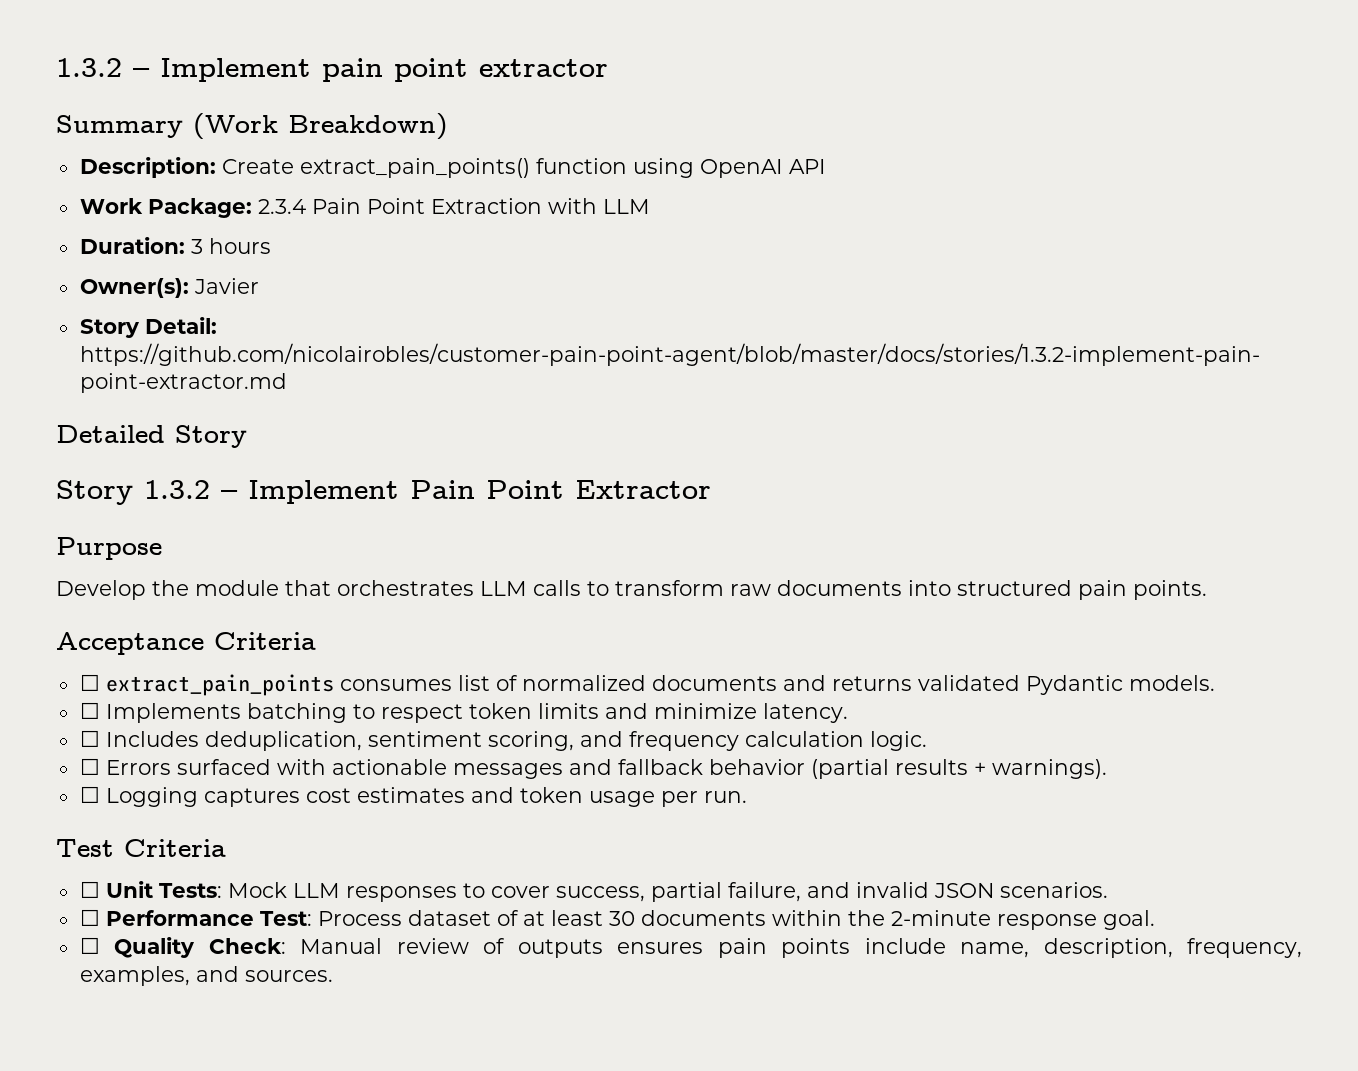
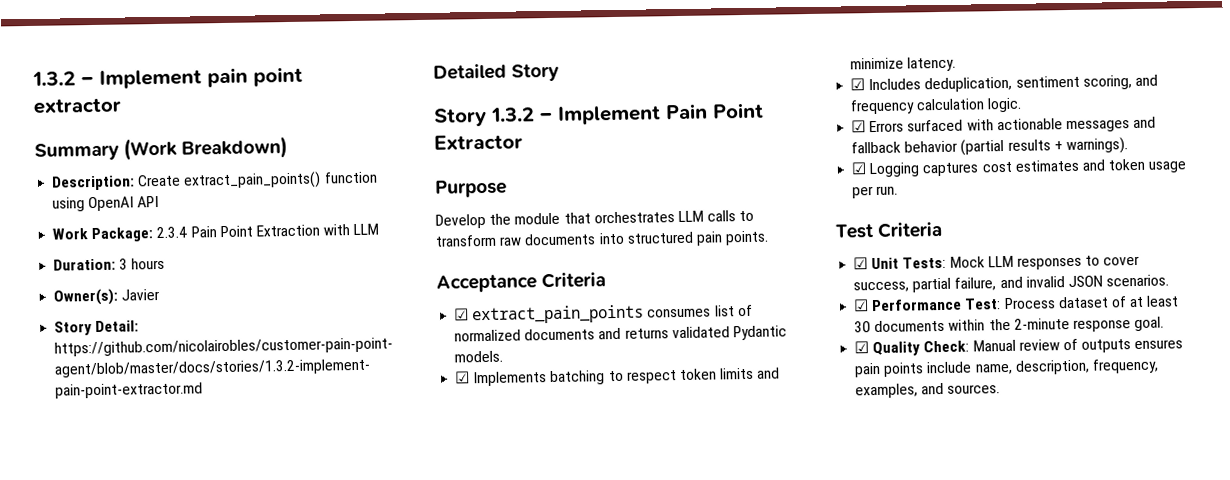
- ☐ extract_pain_points consumes list of normalized documents and returns validated Pydantic models.
+ ☑ extract_pain_points consumes list of normalized documents and returns validated Pydantic models.
- ☐ Implements batching to respect token limits and minimize latency.
+ ☑ Implements batching to respect token limits and minimize latency.
- ☐ Includes deduplication, sentiment scoring, and frequency calculation logic.
+ ☑ Includes deduplication, sentiment scoring, and frequency calculation logic.
- ☐ Errors surfaced with actionable messages and fallback behavior (partial results + warnings).
+ ☑ Errors surfaced with actionable messages and fallback behavior (partial results + warnings).
- ☐ Logging captures cost estimates and token usage per run.
+ ☑ Logging captures cost estimates and token usage per run.
- ☐ Unit Tests: Mock LLM responses to cover success, partial failure, and invalid JSON scenarios.
+ ☑ Unit Tests: Mock LLM responses to cover success, partial failure, and invalid JSON scenarios.
- ☐ Performance Test: Process dataset of at least 30 documents within the 2-minute response goal.
+ ☑ Performance Test: Process dataset of at least 30 documents within the 2-minute response goal.
- ☐ Quality Check: Manual review of outputs ensures pain points include name, description, frequency, examples, and sources.
+ ☑ Quality Check: Manual review of outputs ensures pain points include name, description, frequency, examples, and sources.

